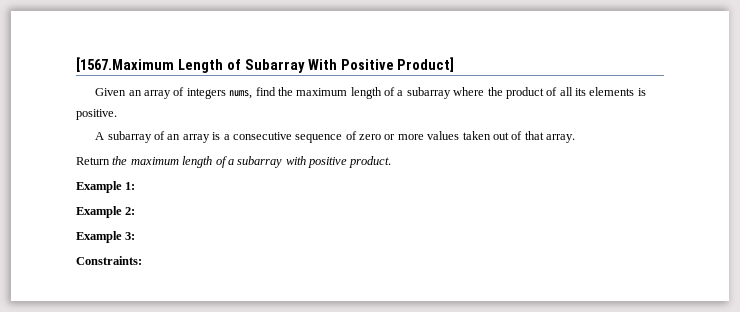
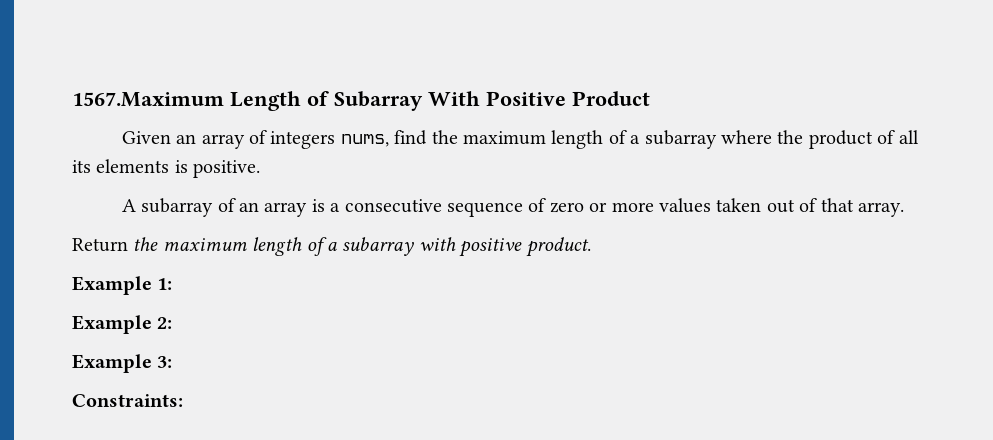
- [1567.Maximum Length of Subarray With Positive Product]
+ 1567.Maximum Length of Subarray With Positive Product

